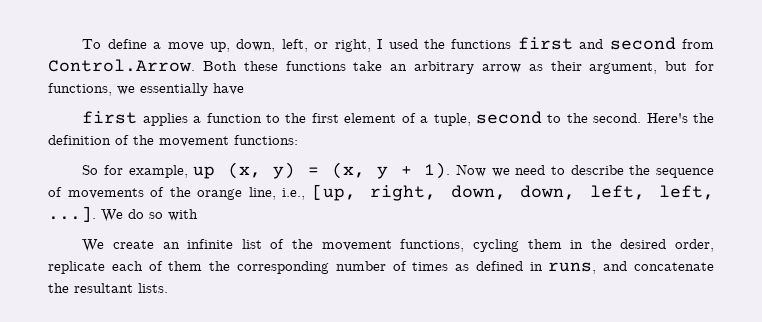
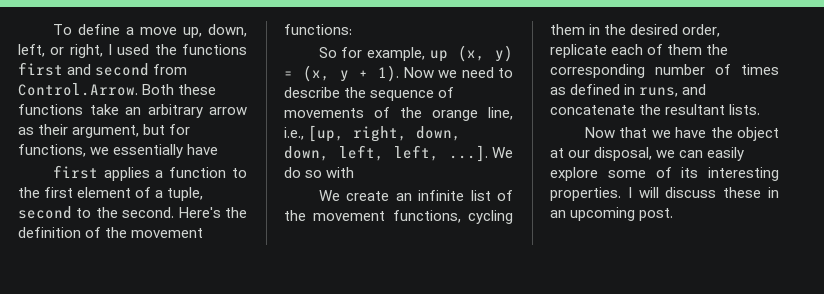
+ Now that we have the object at our disposal, we can easily explore some of its interesting properties. I will discuss these in an upcoming post.

